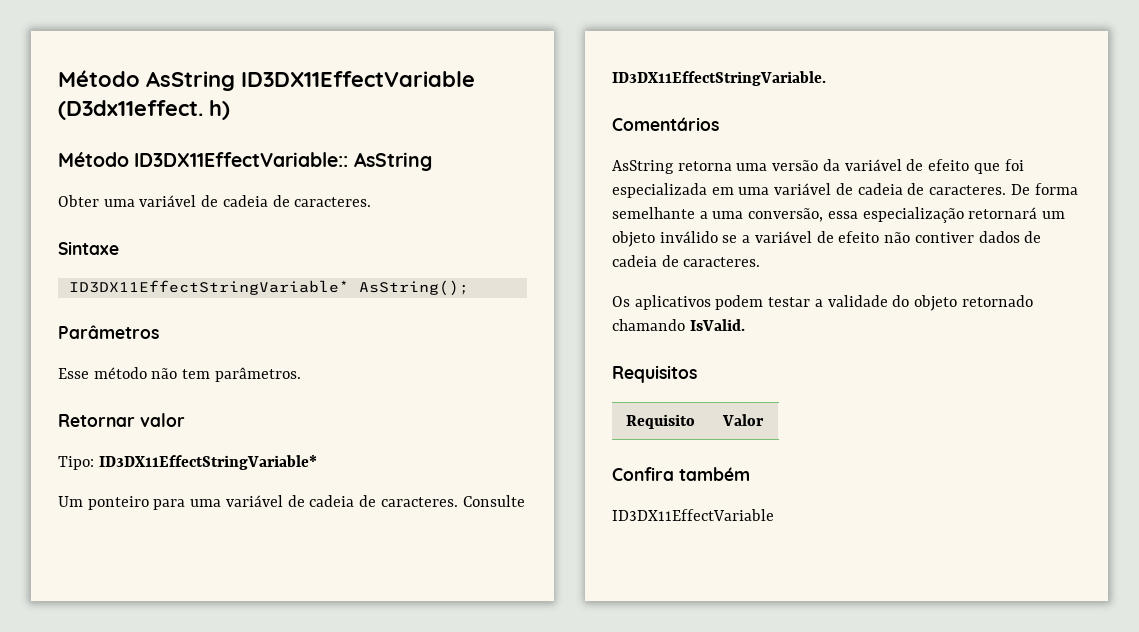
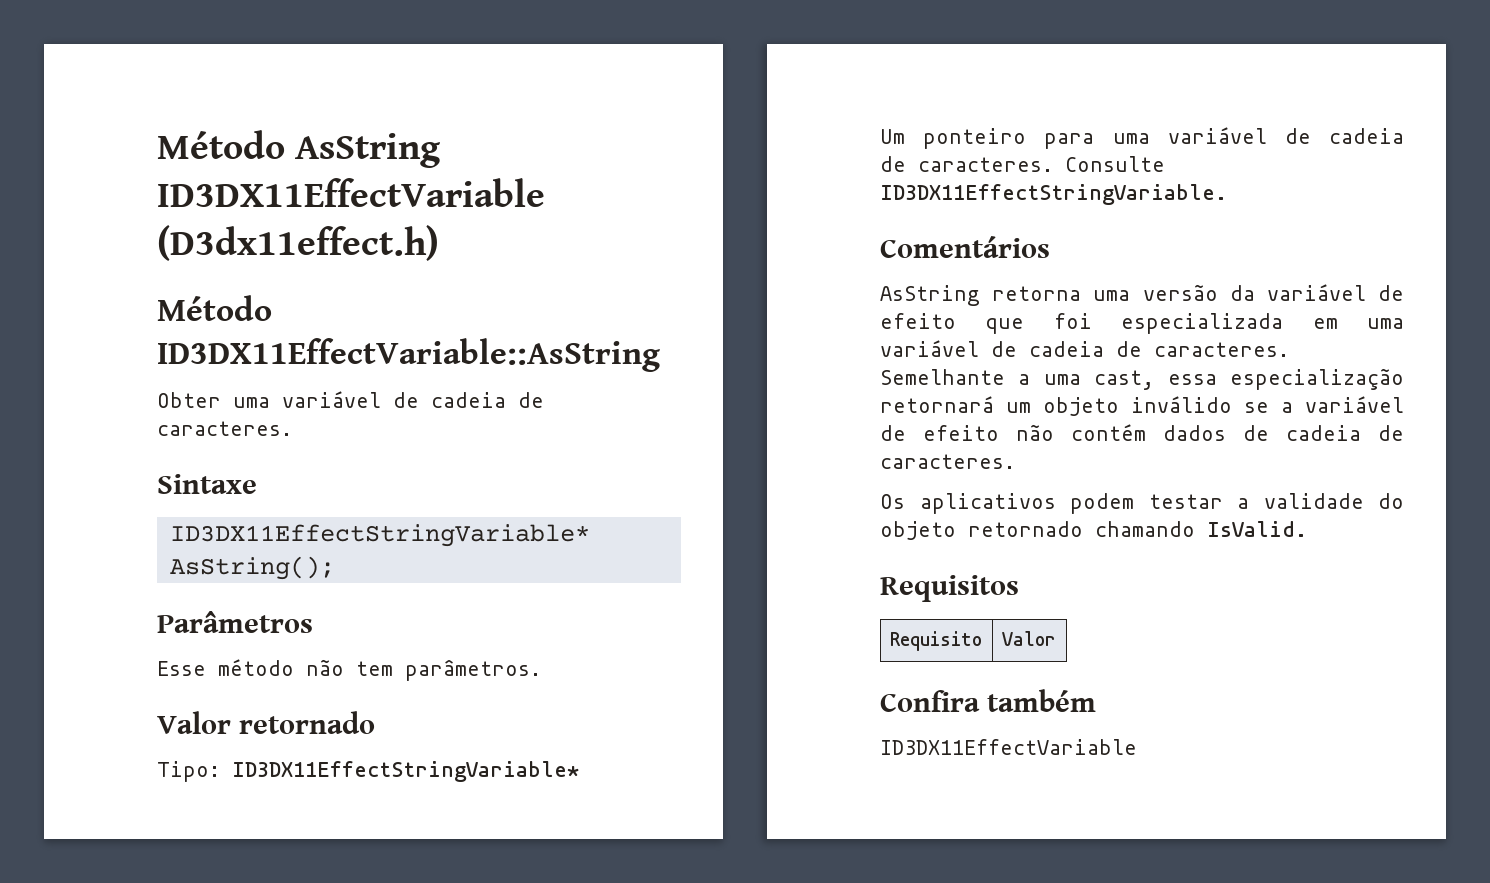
- Método AsString ID3DX11EffectVariable (D3dx11effect. h)
- Método ID3DX11EffectVariable:: AsString
+ Método AsString ID3DX11EffectVariable (D3dx11effect.h)
+ Método ID3DX11EffectVariable::AsString
- Retornar valor
+ Valor retornado
- De forma semelhante a uma conversão, essa especialização retornará um objeto inválido se a variável de efeito não contiver dados de cadeia de caracteres.
+ Semelhante a uma cast, essa especialização retornará um objeto inválido se a variável de efeito não contém dados de cadeia de caracteres.

